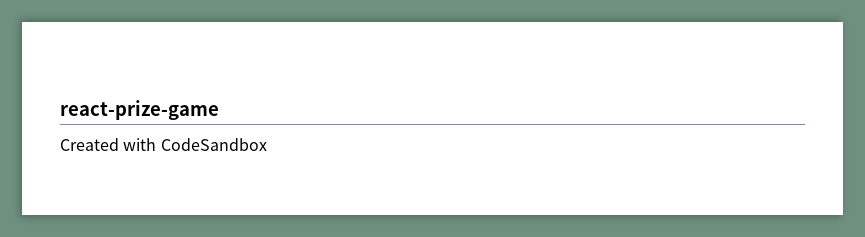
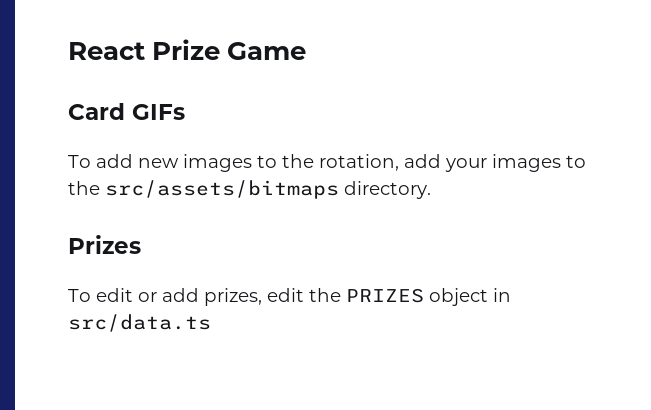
- react-prize-game
- Created with CodeSandbox
+ React Prize Game
+ Card GIFs
+ To add new images to the rotation, add your images to the src/assets/bitmaps directory.
+ Prizes
+ To edit or add prizes, edit the PRIZES object in src/data.ts

